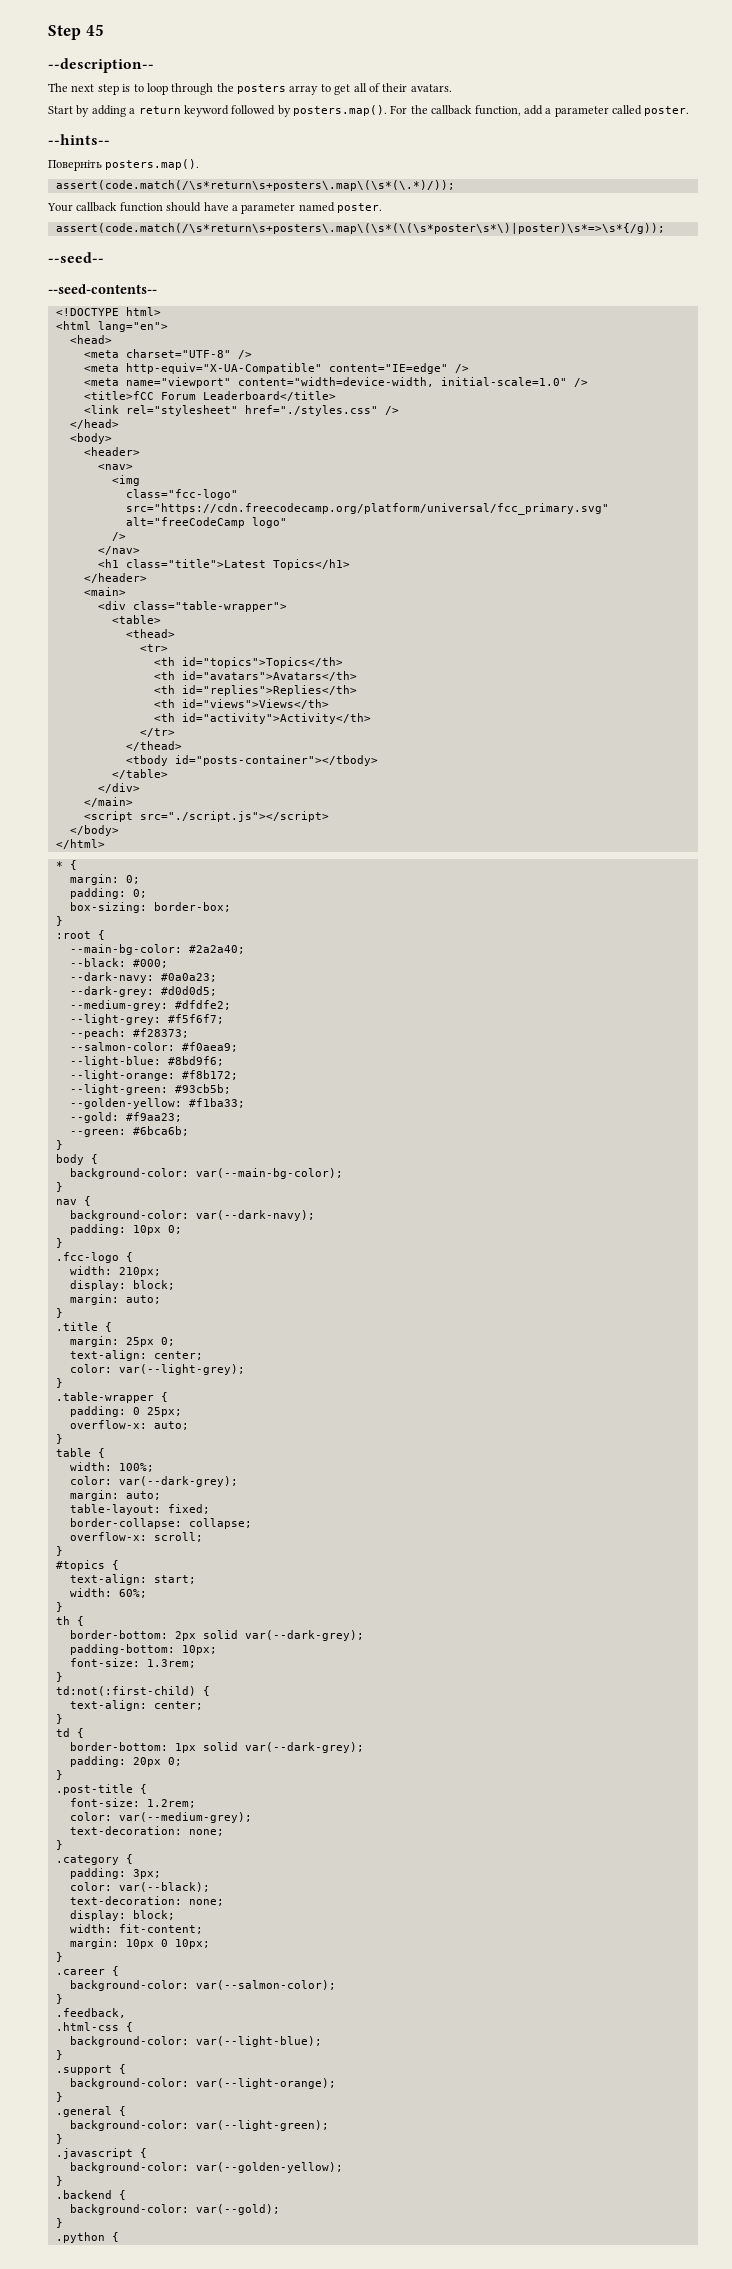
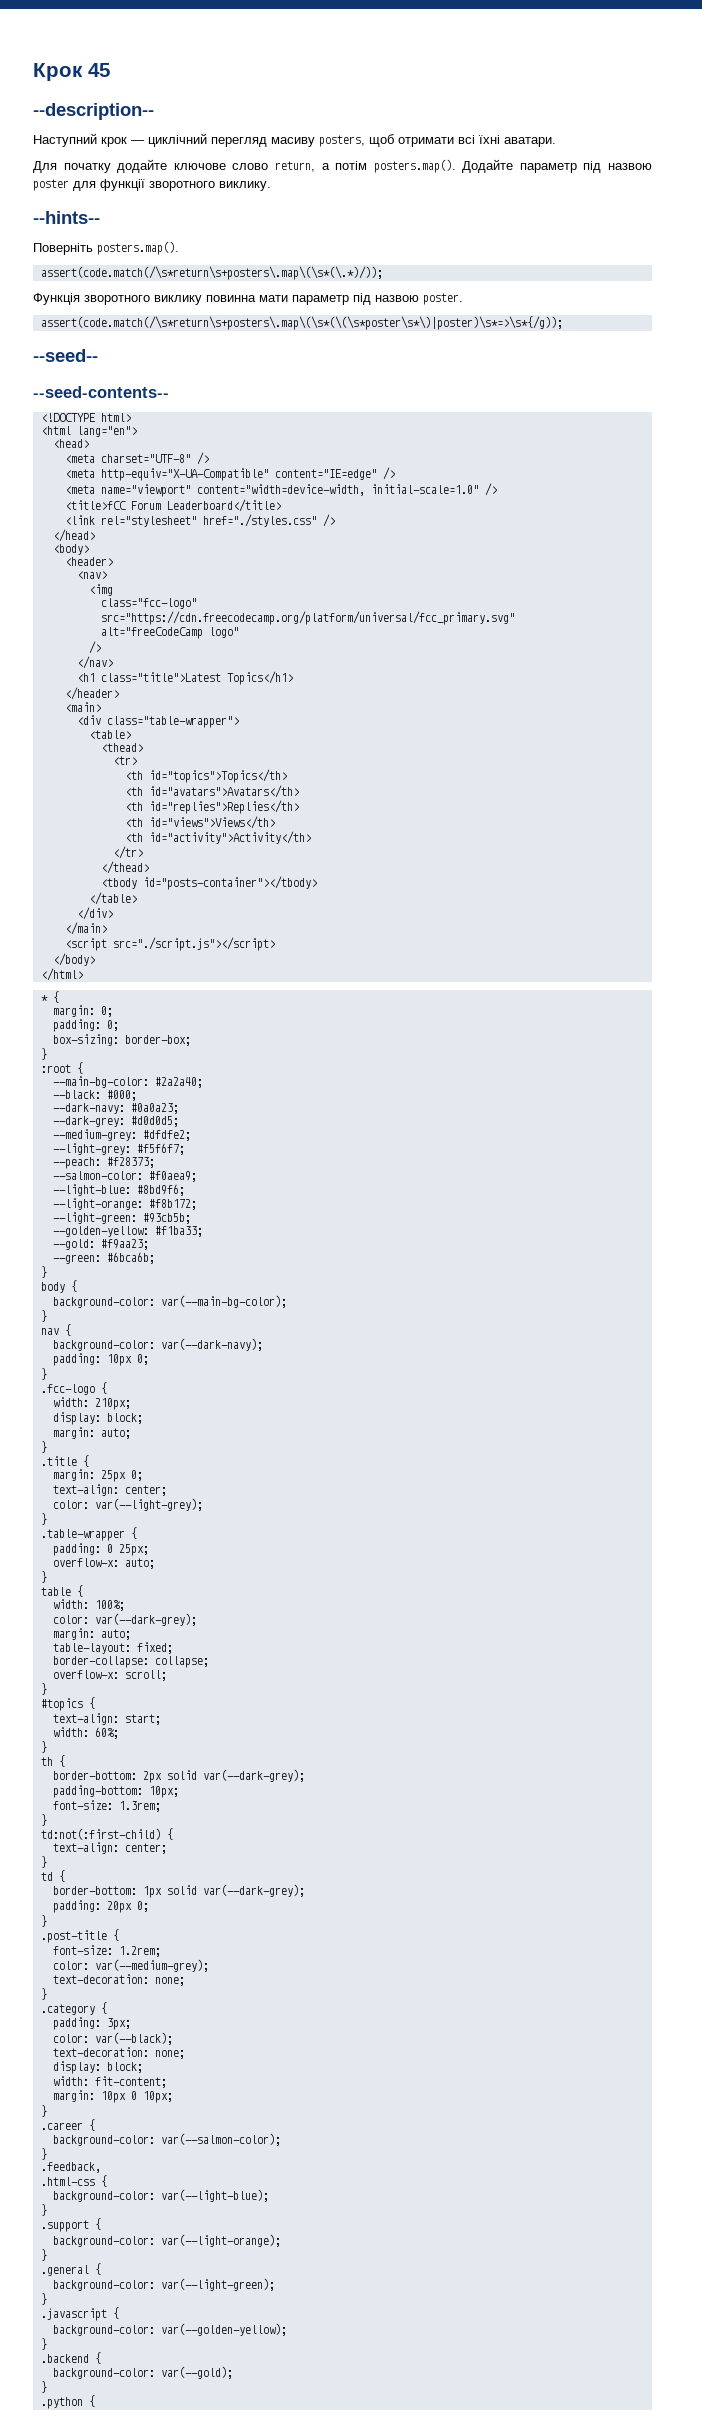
- Step 45
+ Крок 45
- The next step is to loop through the posters array to get all of their avatars.
- Start by adding a return keyword followed by posters.map(). For the callback function, add a parameter called poster.
+ Наступний крок — циклічний перегляд масиву posters, щоб отримати всі їхні аватари.
+ Для початку додайте ключове слово return, а потім posters.map(). Додайте параметр під назвою poster для функції зворотного виклику.
  --hints--
  Поверніть posters.map().
  assert(code.match(/\s*return\s+posters\.map\(\s*(\.*)/));
- Your callback function should have a parameter named poster.
+ Функція зворотного виклику повинна мати параметр під назвою poster.

